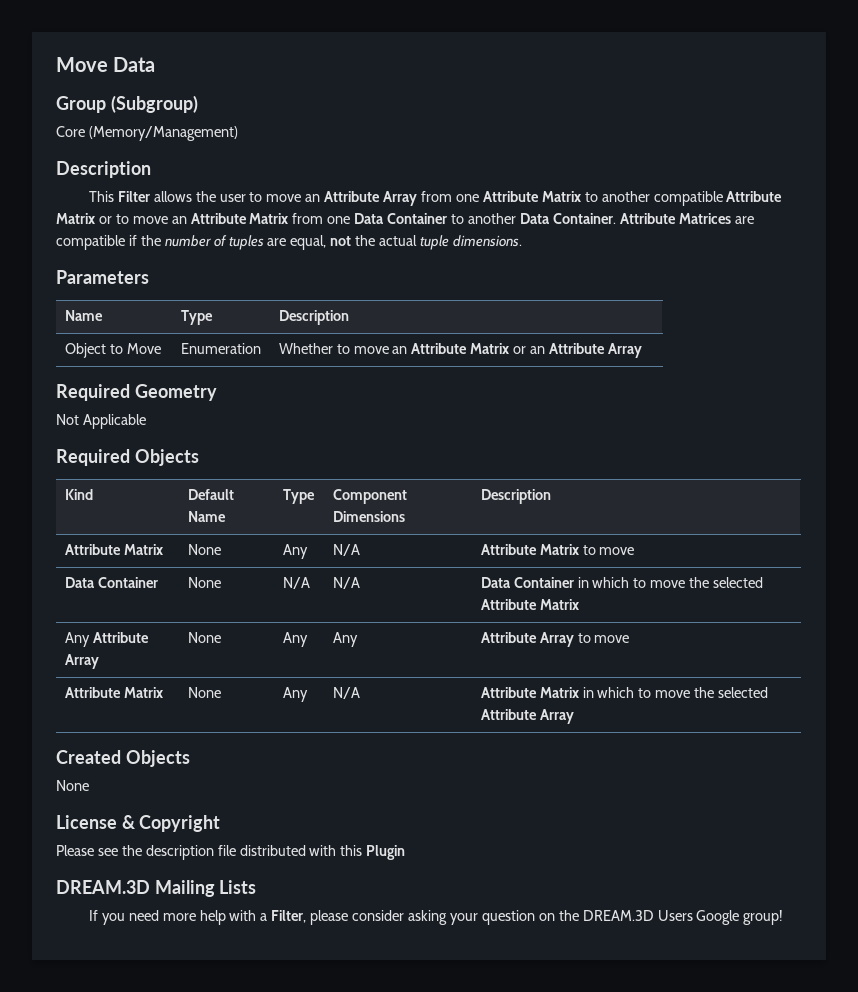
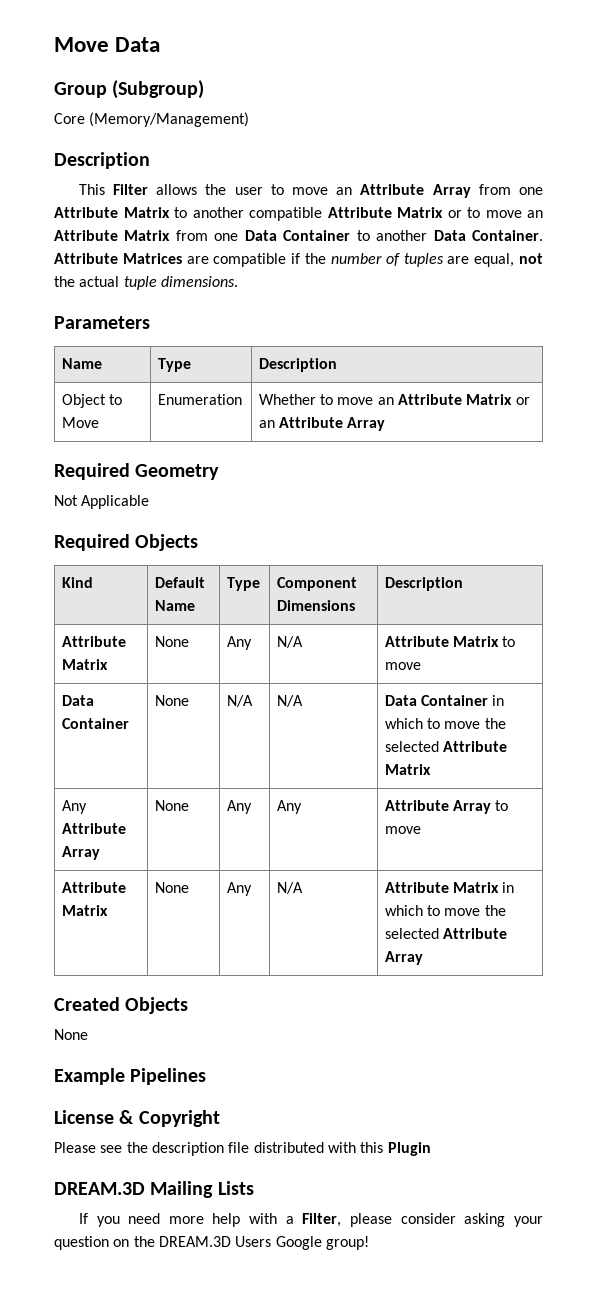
+ Example Pipelines

